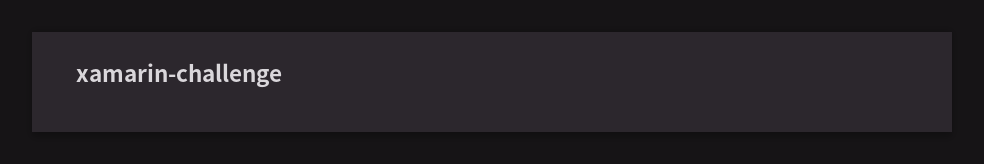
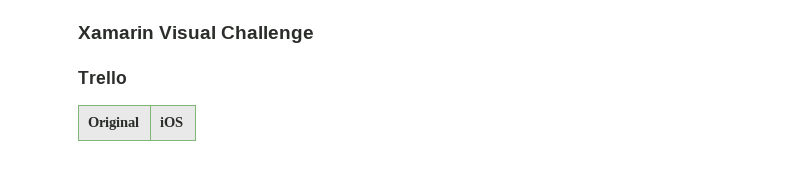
- xamarin-challenge
+ Xamarin Visual Challenge
+ Trello
+ Original | iOS

